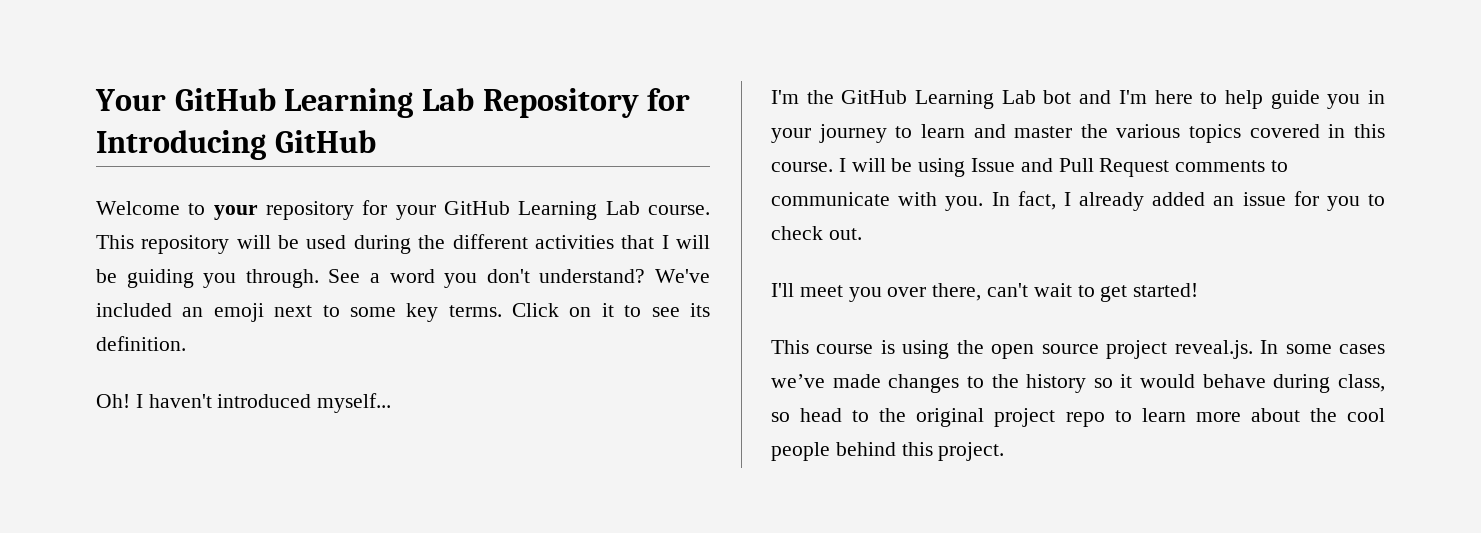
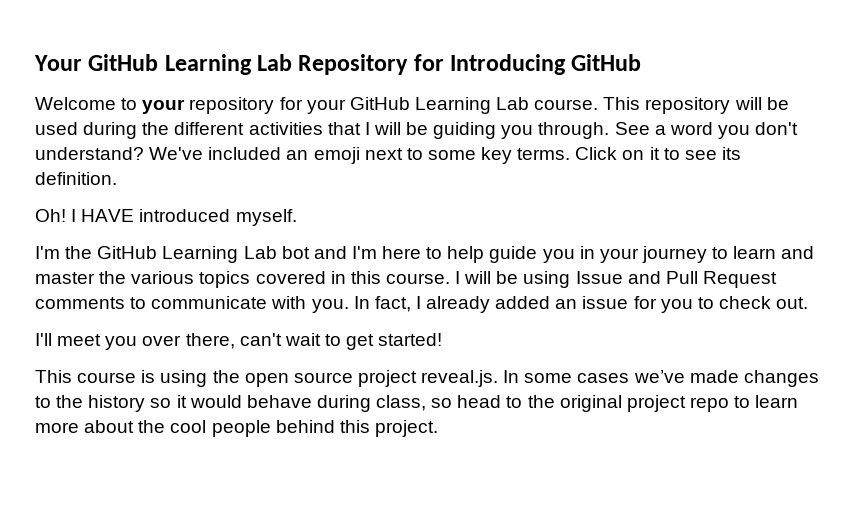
- I haven't introduced myself...
+ I HAVE introduced myself.

